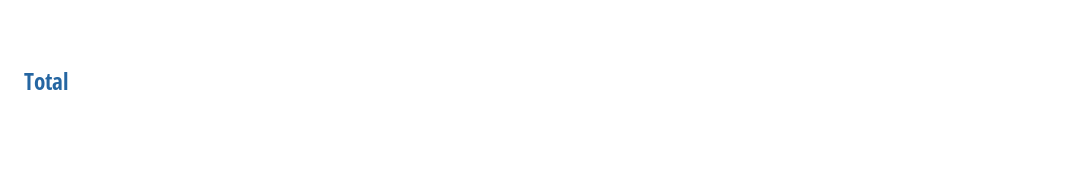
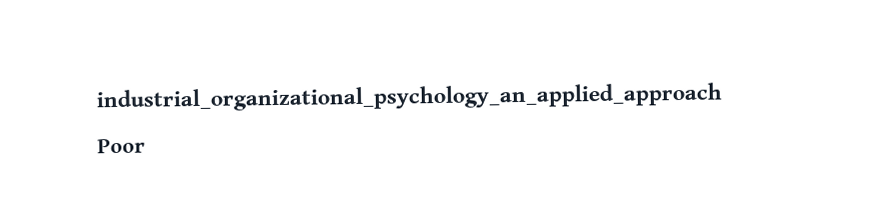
- Total
+ industrial_organizational_psychology_an_applied_approach
+ Poor

